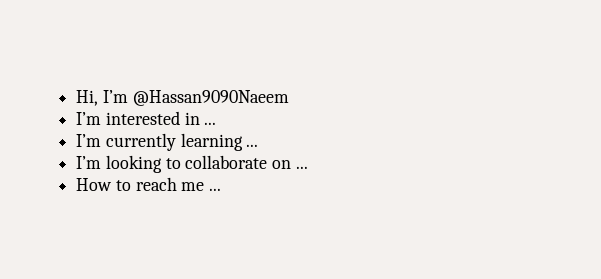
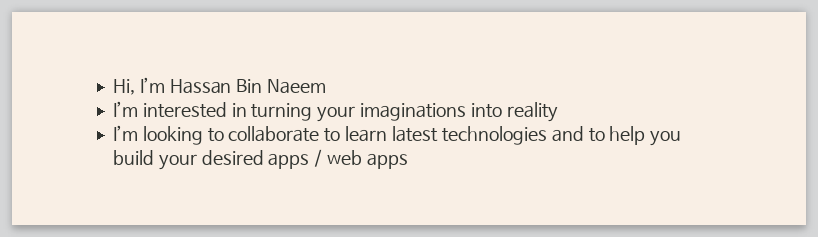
- Hi, I’m @Hassan9090Naeem
+ Hi, I’m Hassan Bin Naeem
- I’m interested in ...
- I’m currently learning ...
+ I’m interested in turning your imaginations into reality
- I’m looking to collaborate on ...
- How to reach me ...
+ I’m looking to collaborate to learn latest technologies and to help you build your desired apps / web apps

